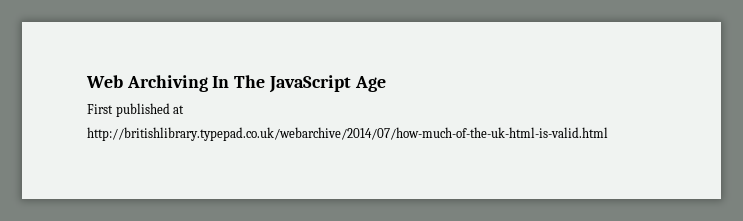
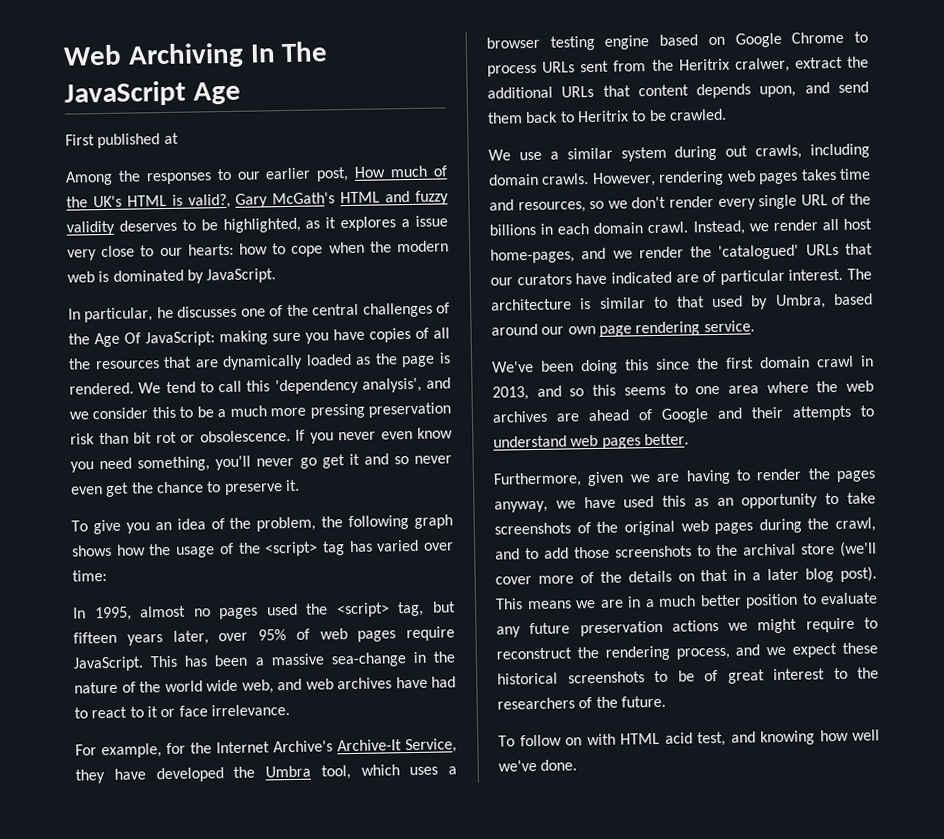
- http://britishlibrary.typepad.co.uk/webarchive/2014/07/how-much-of-the-uk-html-is-valid.html
+ Among the responses to our earlier post, How much of the UK's HTML is valid?, Gary McGath's HTML and fuzzy validity deserves to be highlighted, as it explores a issue very close to our hearts: how to cope when the modern web is dominated by JavaScript.
+ In particular, he discusses one of the central challenges of the Age Of JavaScript: making sure you have copies of all the resources that are dynamically loaded as the page is rendered. We tend to call this 'dependency analysis', and we consider this to be a much more pressing preservation risk than bit rot or obsolescence. If you never even know you need something, you'll never go get it and so never even get the chance to preserve it.
+ To give you an idea of the problem, the following graph shows how the usage of the <script> tag has varied over time:
+ In 1995, almost no pages used the <script> tag, but fifteen years later, over 95% of web pages require JavaScript. This has been a massive sea-change in the nature of the world wide web, and web archives have had to react to it or face irrelevance.
+ For example, for the Internet Archive's Archive-It Service, they have developed the Umbra tool, which uses a browser testing engine based on Google Chrome to process URLs sent from the Heritrix cralwer, extract the additional URLs that content depends upon, and send them back to Heritrix to be crawled.
+ We use a similar system during out crawls, including domain crawls. However, rendering web pages takes time and resources, so we don't render every single URL of the billions in each domain crawl. Instead, we render all host home-pages, and we render the 'catalogued' URLs that our curators have indicated are of particular interest. The architecture is similar to that used by Umbra, based around our own page rendering service.
+ We've been doing this since the first domain crawl in 2013, and so this seems to one area where the web archives are ahead of Google and their attempts to understand web pages better.
+ Furthermore, given we are having to render the pages anyway, we have used this as an opportunity to take screenshots of the original web pages during the crawl, and to add those screenshots to the archival store (we'll cover more of the details on that in a later blog post). This means we are in a much better position to evaluate any future preservation actions we might require to reconstruct the rendering process, and we expect these historical screenshots to be of great interest to the researchers of the future.
+ To follow on with HTML acid test, and knowing how well we've done.

